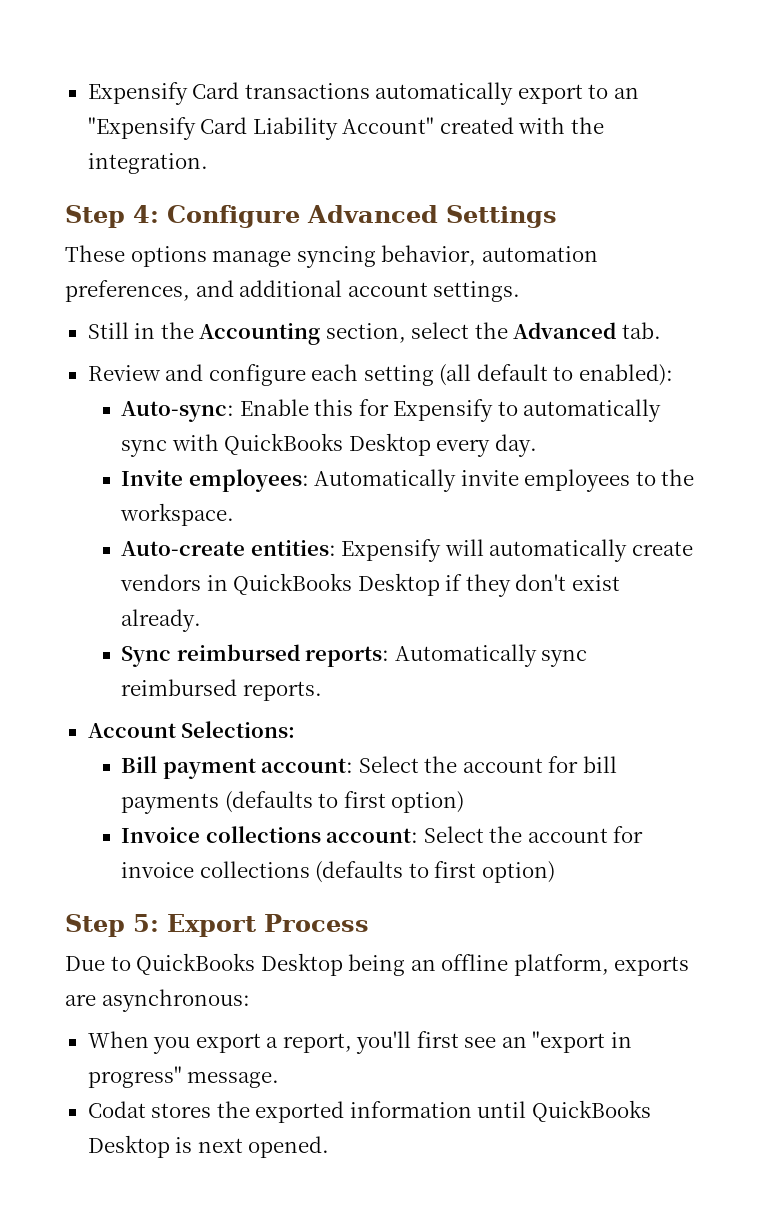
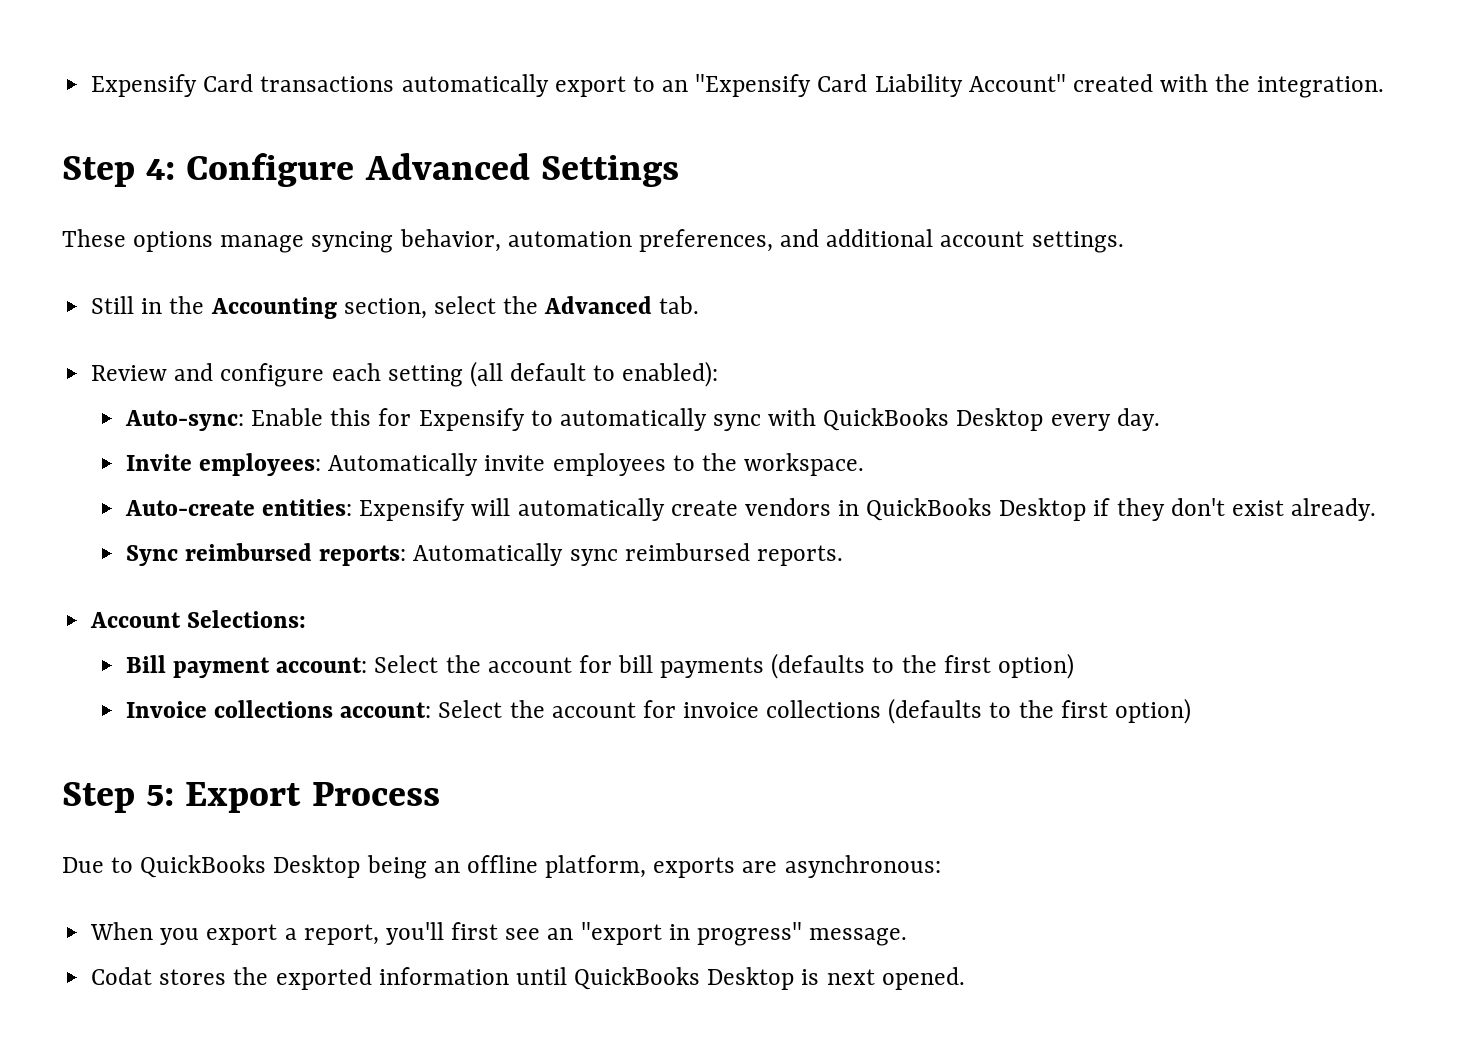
- Bill payment account: Select the account for bill payments (defaults to first option)
+ Bill payment account: Select the account for bill payments (defaults to the first option)
- Invoice collections account: Select the account for invoice collections (defaults to first option)
+ Invoice collections account: Select the account for invoice collections (defaults to the first option)

